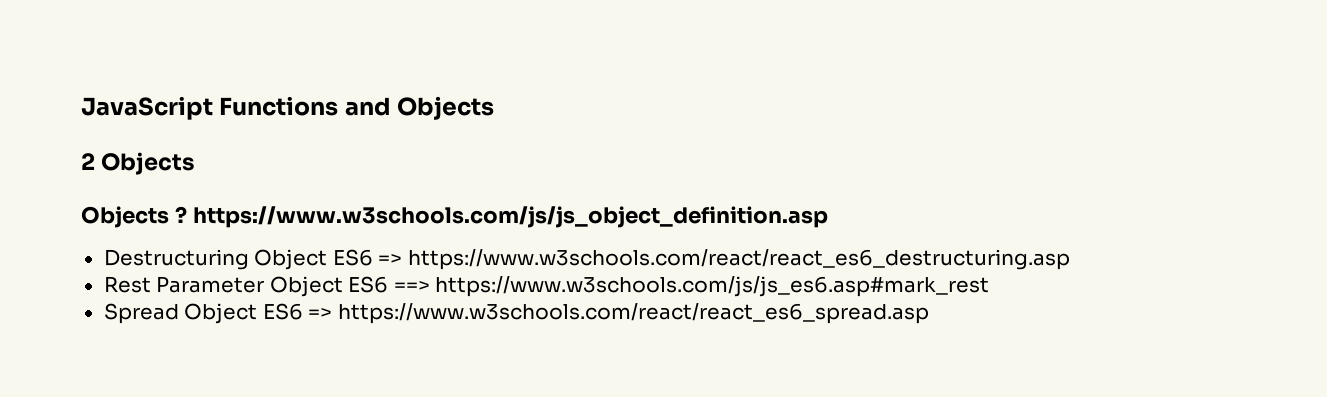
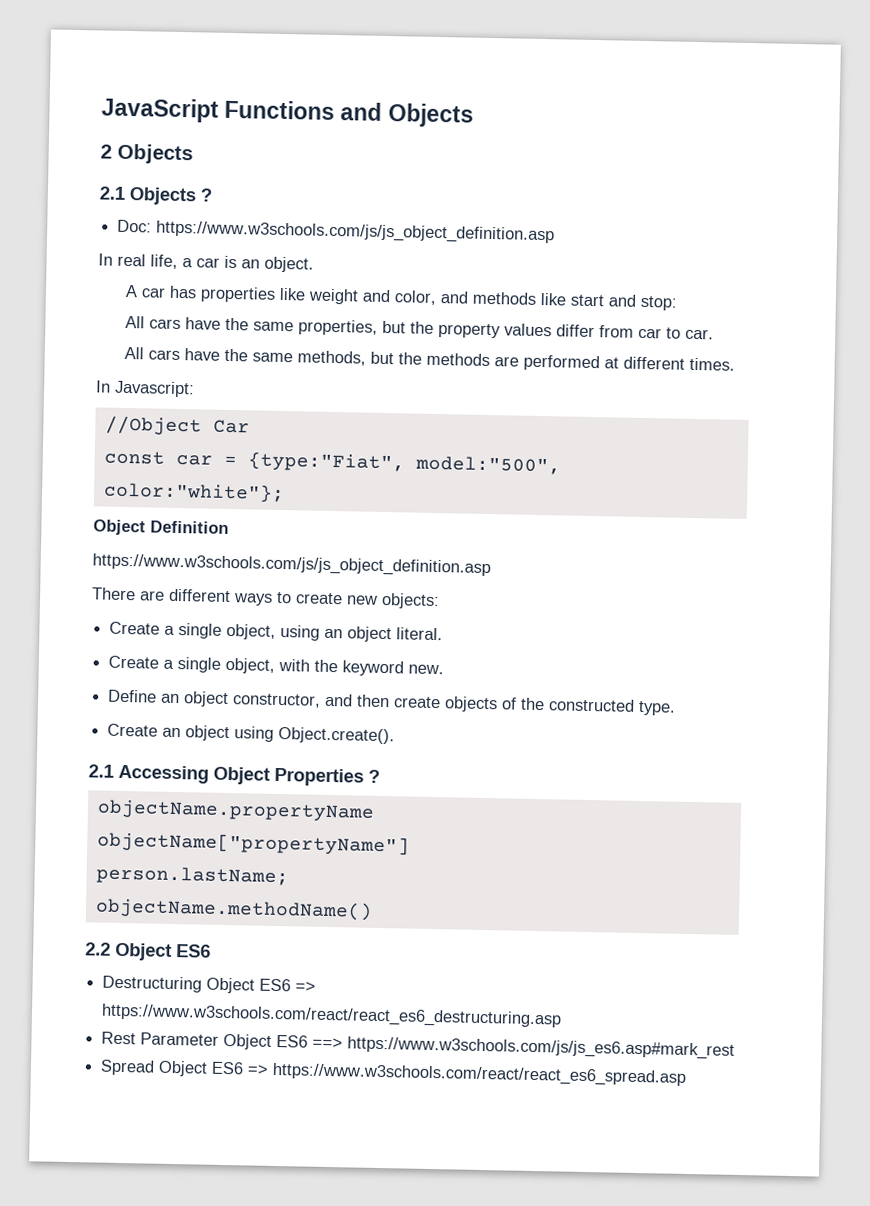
- Objects ? https://www.w3schools.com/js/js_object_definition.asp
+ 2.1 Objects ?
+ Doc: https://www.w3schools.com/js/js_object_definition.asp
+ In real life, a car is an object.
+ A car has properties like weight and color, and methods like start and stop:
+ All cars have the same properties, but the property values differ from car to car.
+ All cars have the same methods, but the methods are performed at different times.
+ In Javascript:
+ //Object Car
+ const car = {type:"Fiat", model:"500", color:"white"};
+ Object Definition
+ https://www.w3schools.com/js/js_object_definition.asp
+ There are different ways to create new objects:
+ Create a single object, using an object literal.
+ Create a single object, with the keyword new.
+ Define an object constructor, and then create objects of the constructed type.
+ Create an object using Object.create().
+ 2.1 Accessing Object Properties ?
+ objectName.propertyName
+ objectName["propertyName"]
+ person.lastName;
+ objectName.methodName()
+ 2.2 Object ES6

